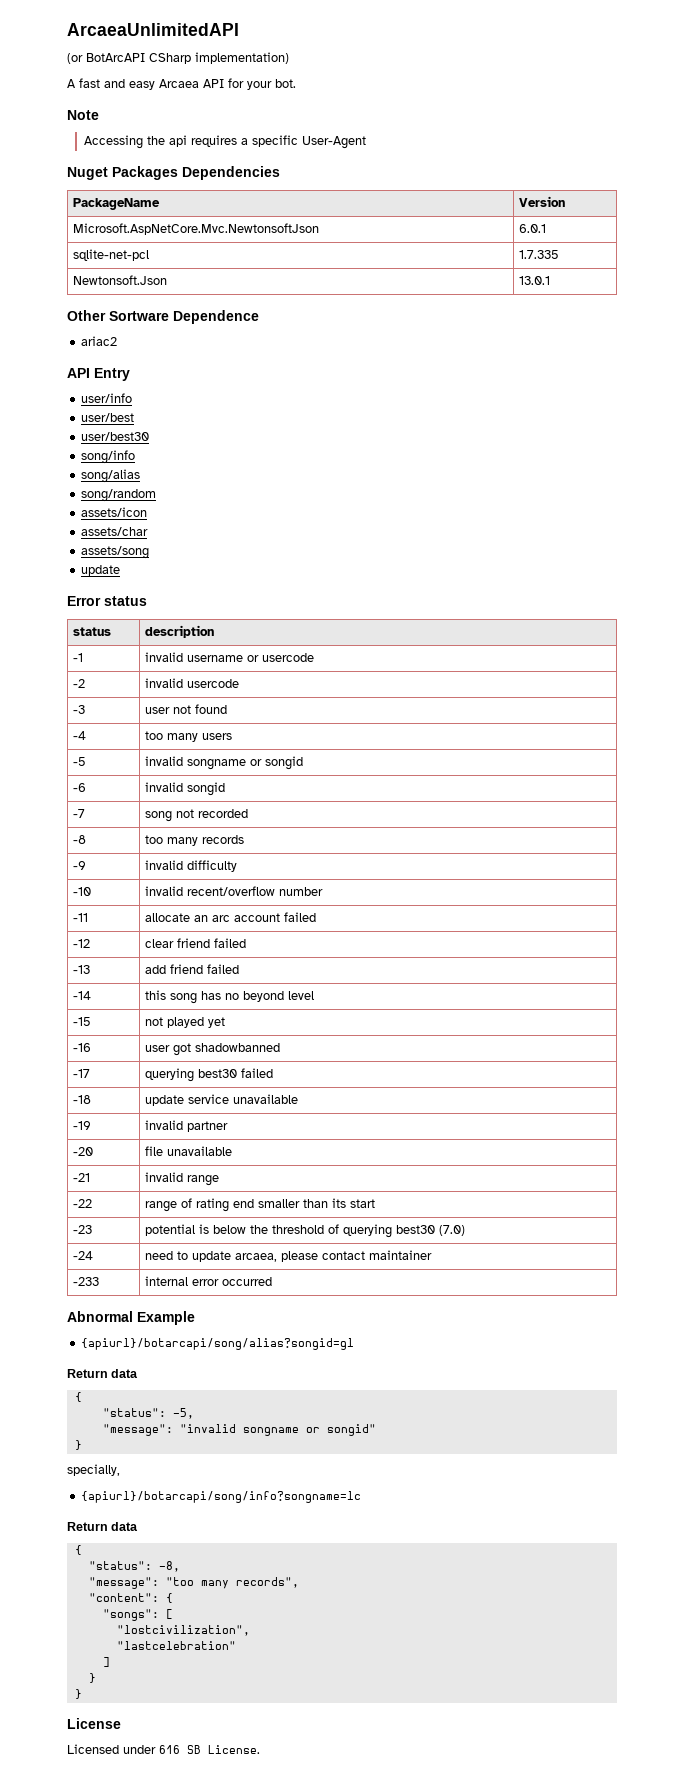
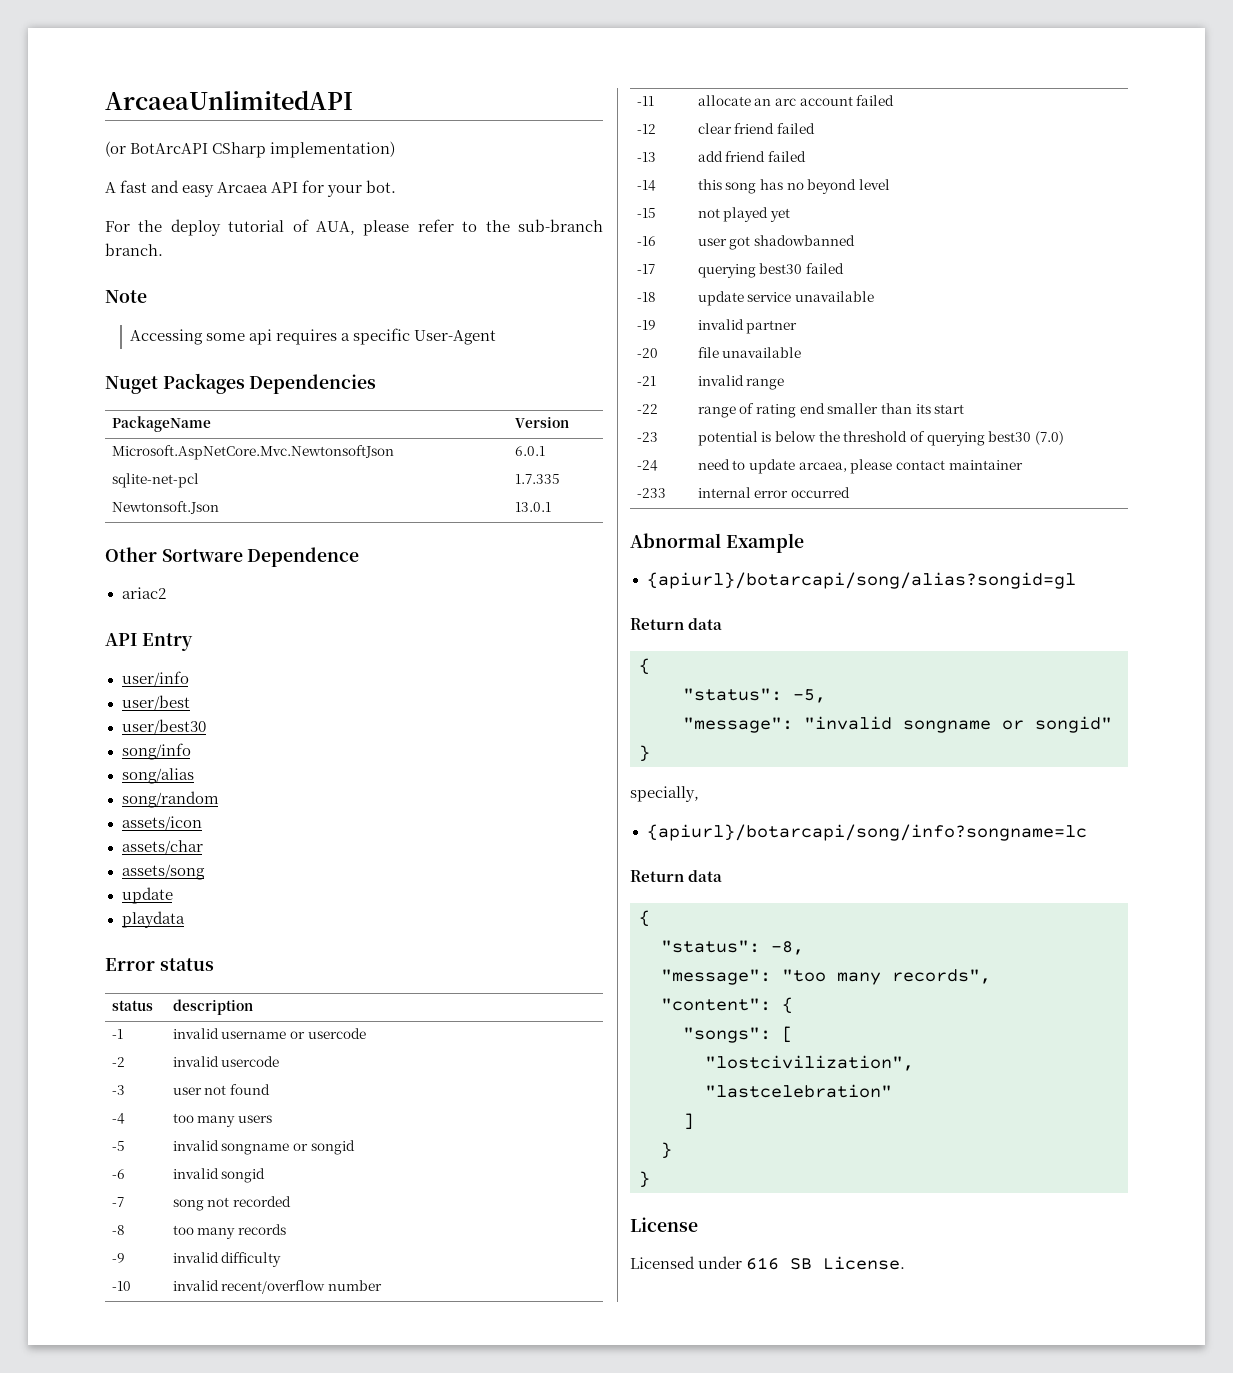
+ For the deploy tutorial of AUA, please refer to the sub-branch branch.
- Accessing the api requires a specific User-Agent
+ Accessing some api requires a specific User-Agent
+ playdata

